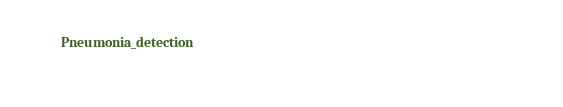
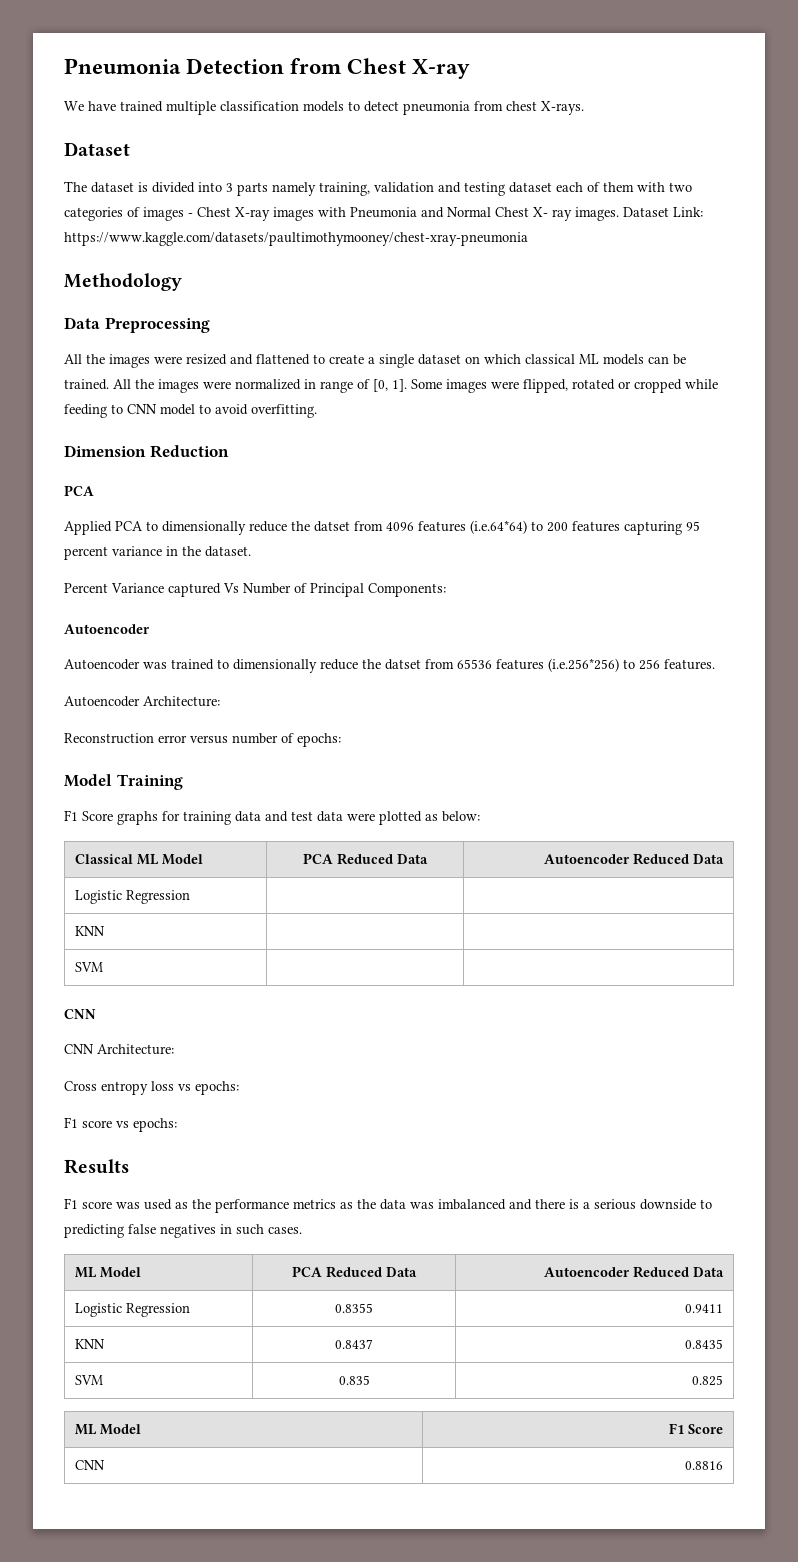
- Pneumonia_detection
+ Pneumonia Detection from Chest X-ray
+ We have trained multiple classification models to detect pneumonia from chest X-rays.
+ Dataset
+ The dataset is divided into 3 parts namely training, validation and testing dataset each of them with two categories of images - Chest X-ray images with Pneumonia and Normal Chest X- ray images. Dataset Link: https://www.kaggle.com/datasets/paultimothymooney/chest-xray-pneumonia
+ Methodology
+ Data Preprocessing
+ All the images were resized and flattened to create a single dataset on which classical ML models can be trained. All the images were normalized in range of [0, 1]. Some images were flipped, rotated or cropped while feeding to CNN model to avoid overfitting.
+ Dimension Reduction
+ PCA
+ Applied PCA to dimensionally reduce the datset from 4096 features (i.e.64*64) to 200 features capturing 95 percent variance in the dataset.
+ Percent Variance captured Vs Number of Principal Components:
+ Autoencoder
+ Autoencoder was trained to dimensionally reduce the datset from 65536 features (i.e.256*256) to 256 features.
+ Autoencoder Architecture:
+ Reconstruction error versus number of epochs:
+ Model Training
+ F1 Score graphs for training data and test data were plotted as below:
+ Classical ML Model | PCA Reduced Data | Autoencoder Reduced Data
+ Logistic Regression | |
+ KNN | |
+ SVM | |
+ CNN
+ CNN Architecture:
+ Cross entropy loss vs epochs:
+ F1 score vs epochs:
+ Results
+ F1 score was used as the performance metrics as the data was imbalanced and there is a serious downside to predicting false negatives in such cases.
+ ML Model | PCA Reduced Data | Autoencoder Reduced Data
+ Logistic Regression | 0.8355 | 0.9411
+ KNN | 0.8437 | 0.8435
+ SVM | 0.835 | 0.825
+ ML Model | F1 Score
+ CNN | 0.8816

